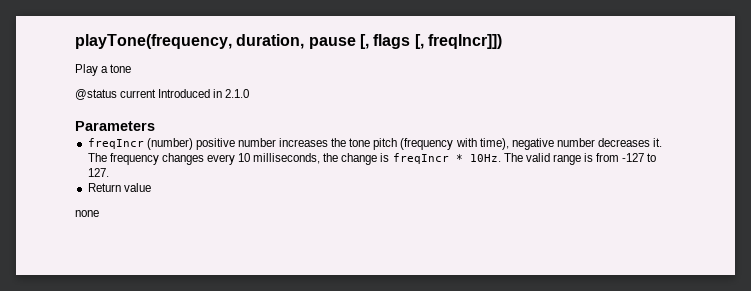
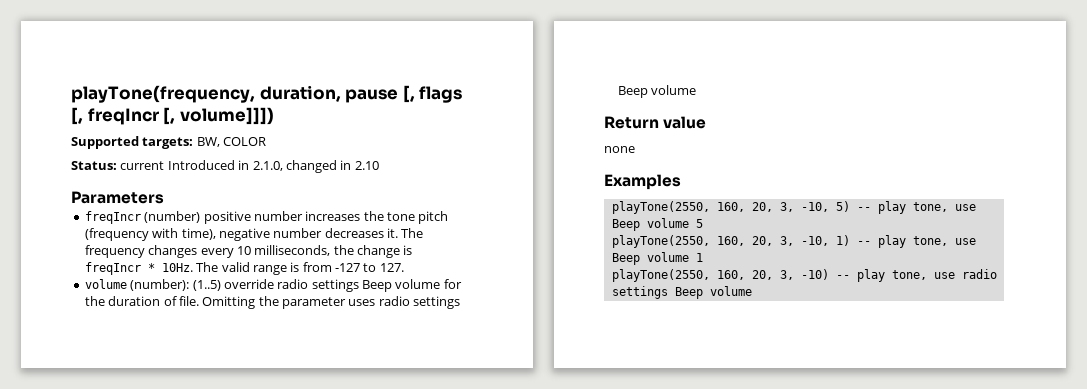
- playTone(frequency, duration, pause [, flags [, freqIncr]])
- Play a tone
- @status current Introduced in 2.1.0
+ playTone(frequency, duration, pause [, flags [, freqIncr [, volume]]])
+ Supported targets: BW, COLOR
+ Status: current Introduced in 2.1.0, changed in 2.10
+ volume (number): (1..5) override radio settings Beep volume for the duration of file. Omitting the parameter uses radio settings Beep volume
  Return value
  none
+ Examples
+ playTone(2550, 160, 20, 3, -10, 5) -- play tone, use Beep volume 5
+ playTone(2550, 160, 20, 3, -10, 1) -- play tone, use Beep volume 1
+ playTone(2550, 160, 20, 3, -10) -- play tone, use radio settings Beep volume

